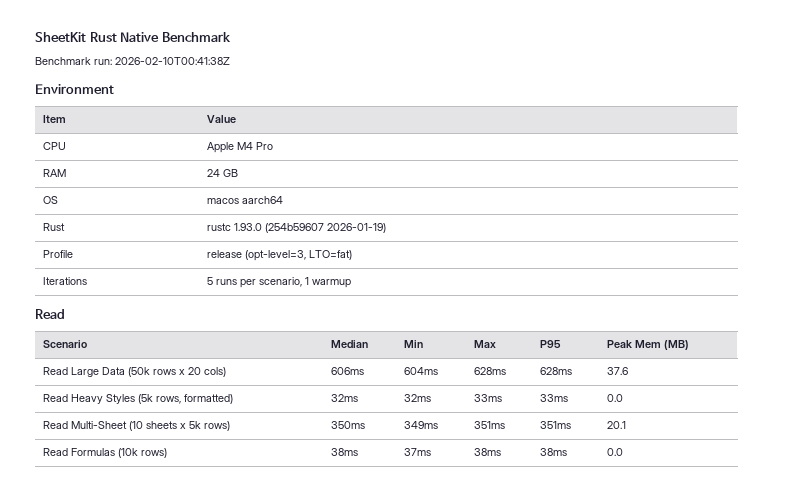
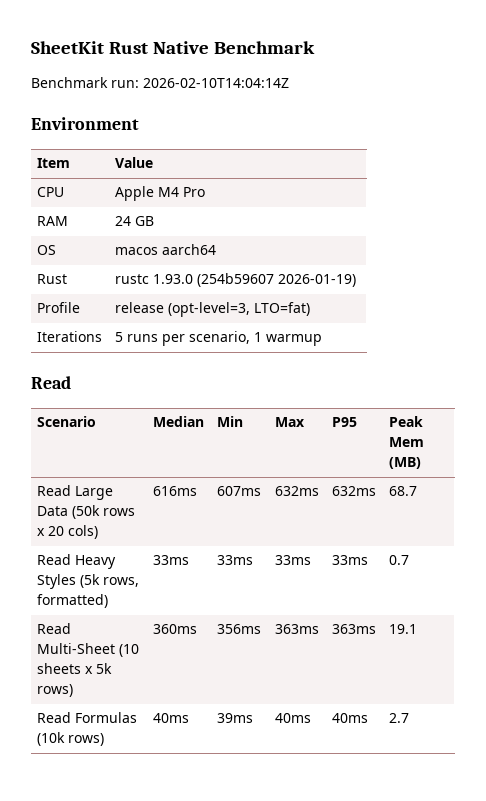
- Benchmark run: 2026-02-10T00:41:38Z
+ Benchmark run: 2026-02-10T14:04:14Z
- Read Large Data (50k rows x 20 cols) | 606ms | 604ms | 628ms | 628ms | 37.6
+ Read Large Data (50k rows x 20 cols) | 616ms | 607ms | 632ms | 632ms | 68.7
- Read Heavy Styles (5k rows, formatted) | 32ms | 32ms | 33ms | 33ms | 0.0
+ Read Heavy Styles (5k rows, formatted) | 33ms | 33ms | 33ms | 33ms | 0.7
- Read Multi-Sheet (10 sheets x 5k rows) | 350ms | 349ms | 351ms | 351ms | 20.1
+ Read Multi-Sheet (10 sheets x 5k rows) | 360ms | 356ms | 363ms | 363ms | 19.1
- Read Formulas (10k rows) | 38ms | 37ms | 38ms | 38ms | 0.0
+ Read Formulas (10k rows) | 40ms | 39ms | 40ms | 40ms | 2.7

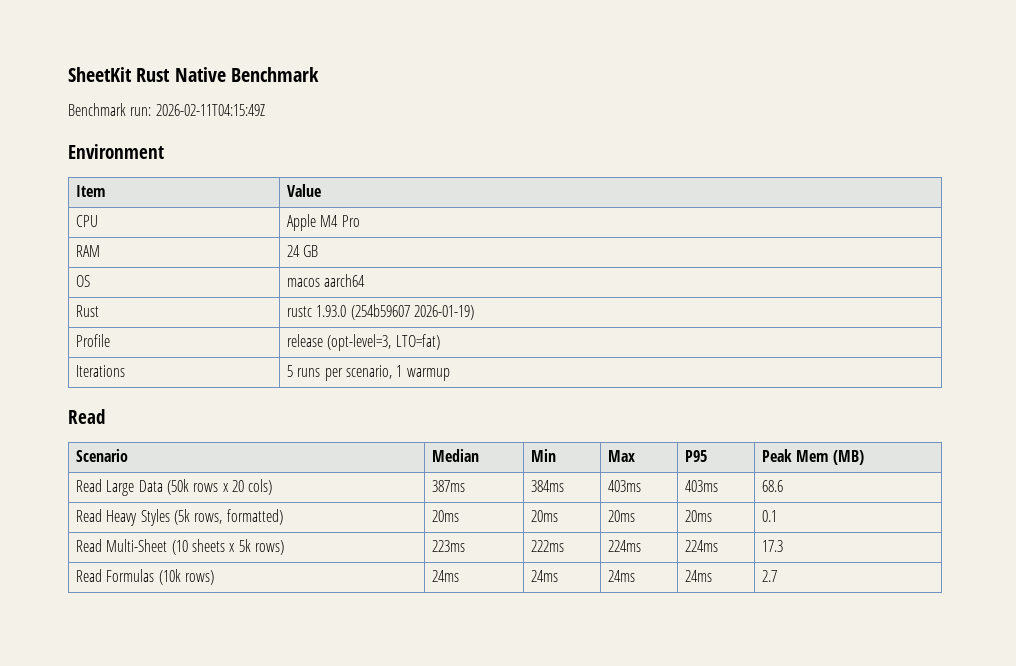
- Benchmark run: 2026-02-10T14:04:14Z
+ Benchmark run: 2026-02-11T04:15:49Z
- Read Large Data (50k rows x 20 cols) | 616ms | 607ms | 632ms | 632ms | 68.7
+ Read Large Data (50k rows x 20 cols) | 387ms | 384ms | 403ms | 403ms | 68.6
- Read Heavy Styles (5k rows, formatted) | 33ms | 33ms | 33ms | 33ms | 0.7
+ Read Heavy Styles (5k rows, formatted) | 20ms | 20ms | 20ms | 20ms | 0.1
- Read Multi-Sheet (10 sheets x 5k rows) | 360ms | 356ms | 363ms | 363ms | 19.1
+ Read Multi-Sheet (10 sheets x 5k rows) | 223ms | 222ms | 224ms | 224ms | 17.3
- Read Formulas (10k rows) | 40ms | 39ms | 40ms | 40ms | 2.7
+ Read Formulas (10k rows) | 24ms | 24ms | 24ms | 24ms | 2.7

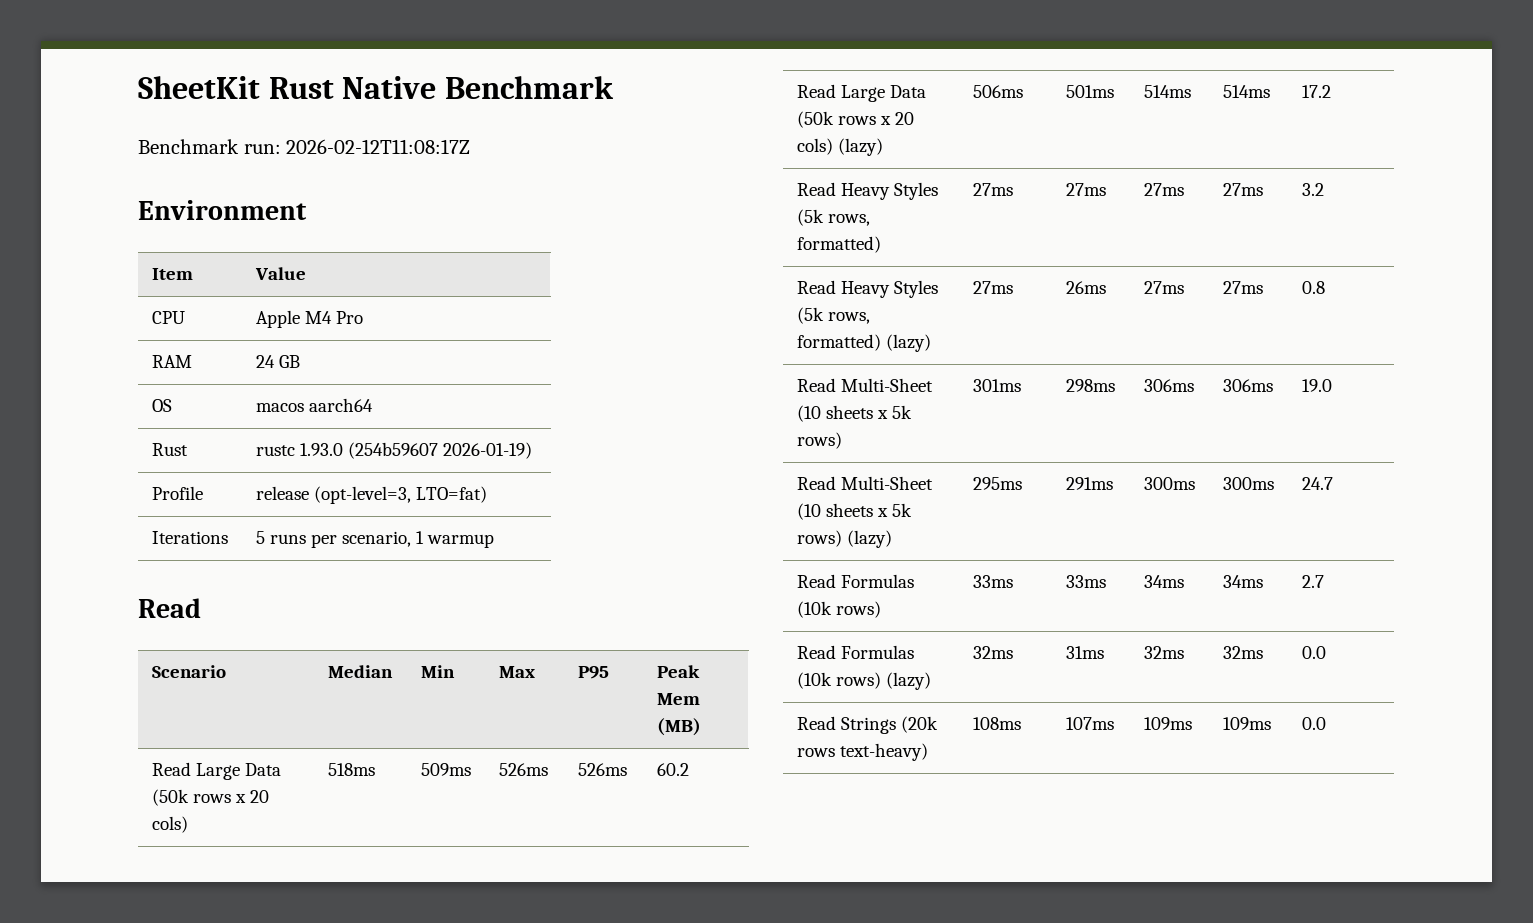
- Benchmark run: 2026-02-11T04:15:49Z
+ Benchmark run: 2026-02-12T11:08:17Z
- Read Large Data (50k rows x 20 cols) | 387ms | 384ms | 403ms | 403ms | 68.6
+ Read Large Data (50k rows x 20 cols) | 518ms | 509ms | 526ms | 526ms | 60.2
+ Read Large Data (50k rows x 20 cols) (lazy) | 506ms | 501ms | 514ms | 514ms | 17.2
- Read Heavy Styles (5k rows, formatted) | 20ms | 20ms | 20ms | 20ms | 0.1
+ Read Heavy Styles (5k rows, formatted) | 27ms | 27ms | 27ms | 27ms | 3.2
+ Read Heavy Styles (5k rows, formatted) (lazy) | 27ms | 26ms | 27ms | 27ms | 0.8
- Read Multi-Sheet (10 sheets x 5k rows) | 223ms | 222ms | 224ms | 224ms | 17.3
- Read Formulas (10k rows) | 24ms | 24ms | 24ms | 24ms | 2.7
+ Read Multi-Sheet (10 sheets x 5k rows) | 301ms | 298ms | 306ms | 306ms | 19.0
+ Read Multi-Sheet (10 sheets x 5k rows) (lazy) | 295ms | 291ms | 300ms | 300ms | 24.7
+ Read Formulas (10k rows) | 33ms | 33ms | 34ms | 34ms | 2.7
+ Read Formulas (10k rows) (lazy) | 32ms | 31ms | 32ms | 32ms | 0.0
+ Read Strings (20k rows text-heavy) | 108ms | 107ms | 109ms | 109ms | 0.0

